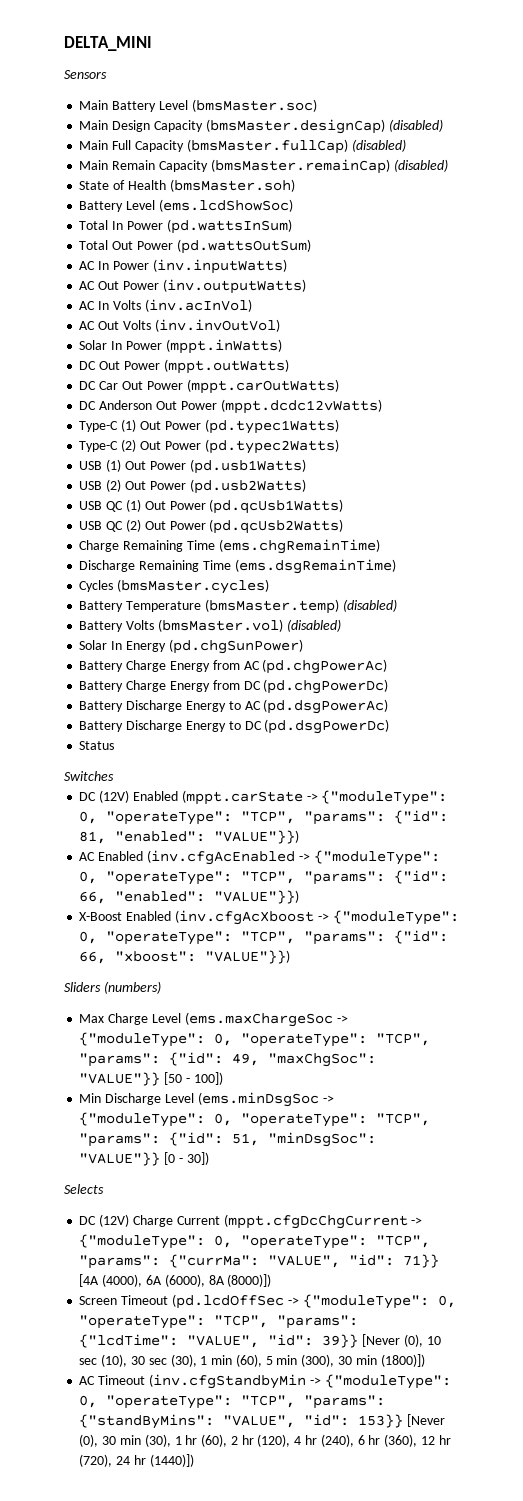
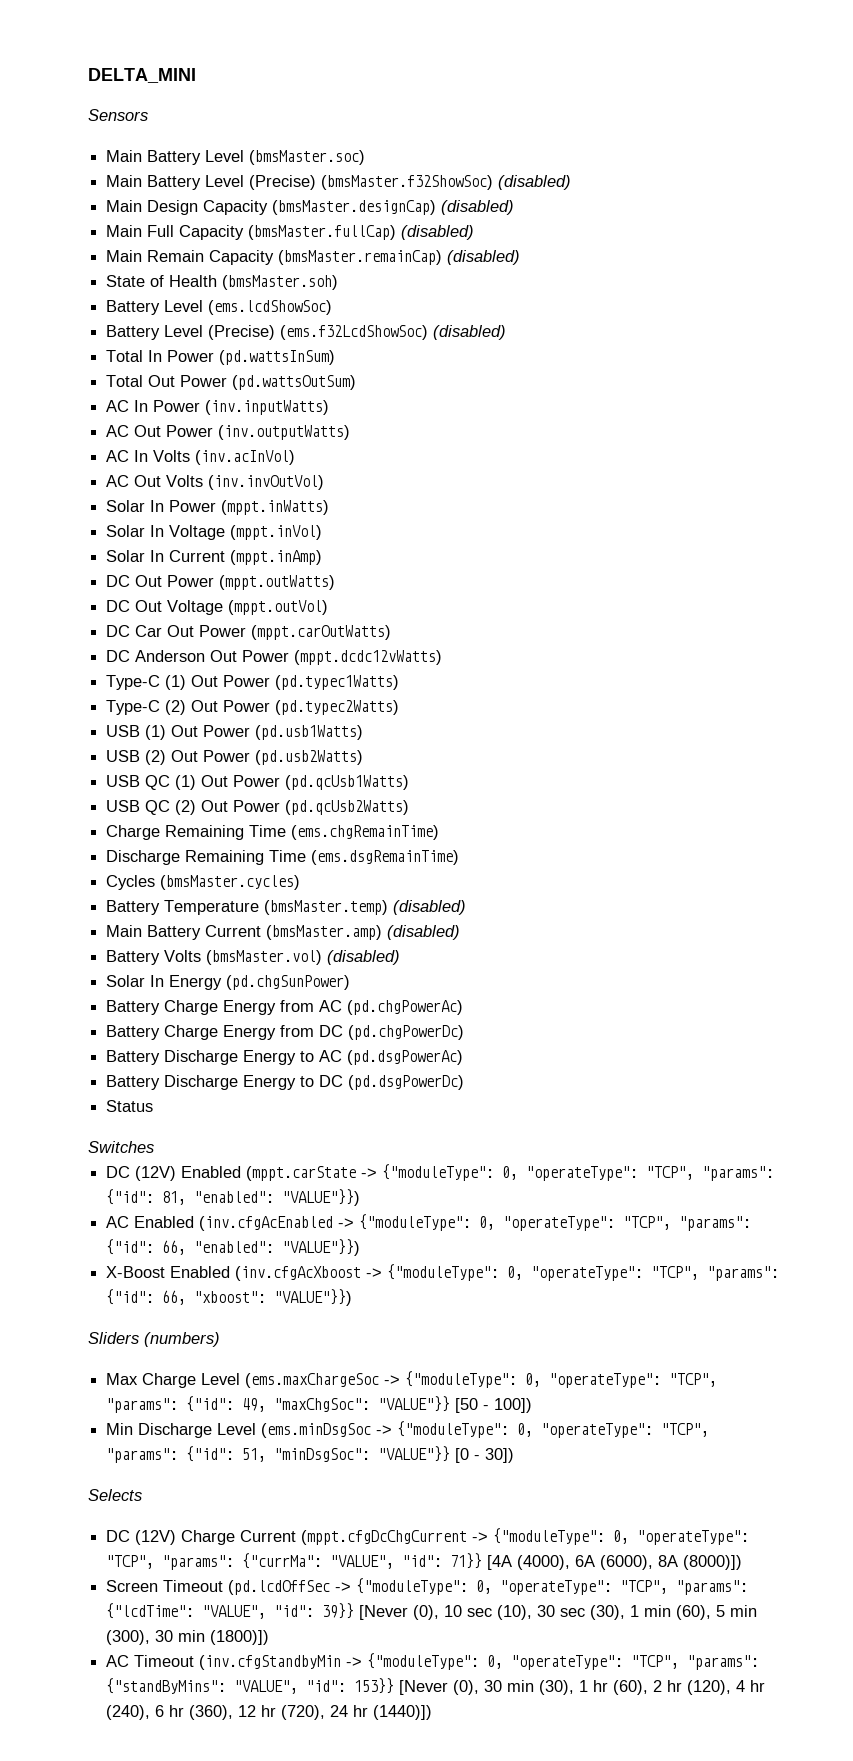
+ Main Battery Level (Precise) (bmsMaster.f32ShowSoc) (disabled)
+ Battery Level (Precise) (ems.f32LcdShowSoc) (disabled)
+ Solar In Voltage (mppt.inVol)
+ Solar In Current (mppt.inAmp)
+ DC Out Voltage (mppt.outVol)
+ Main Battery Current (bmsMaster.amp) (disabled)

